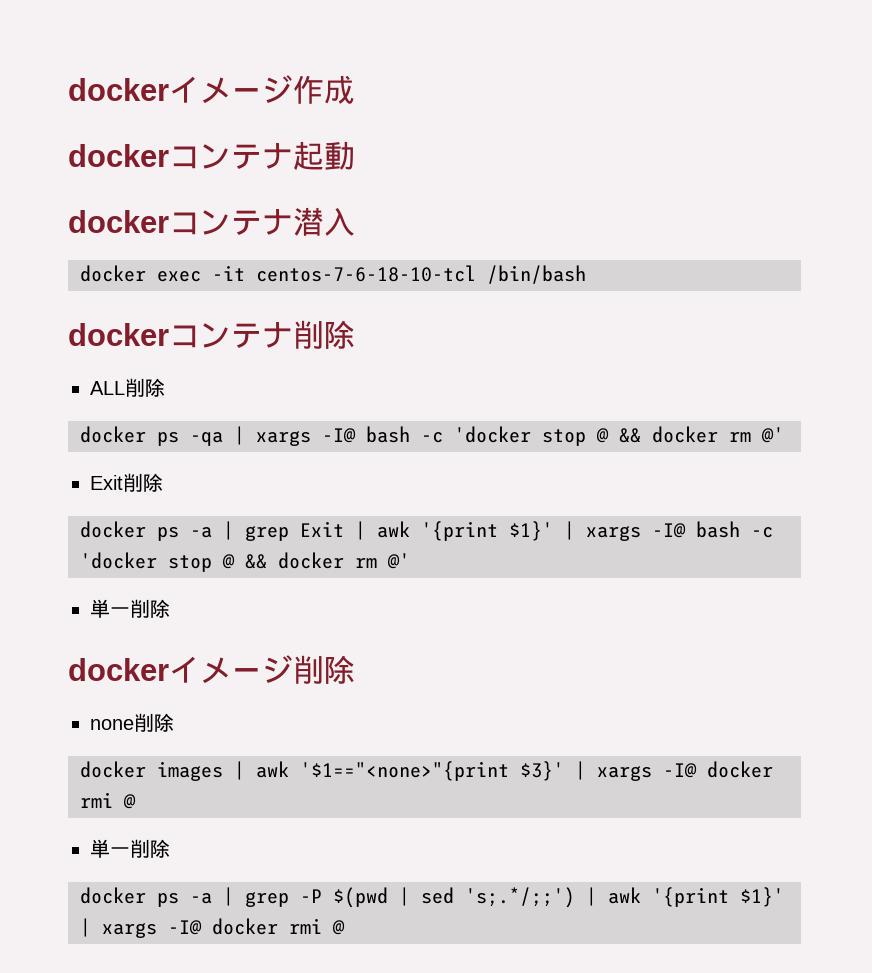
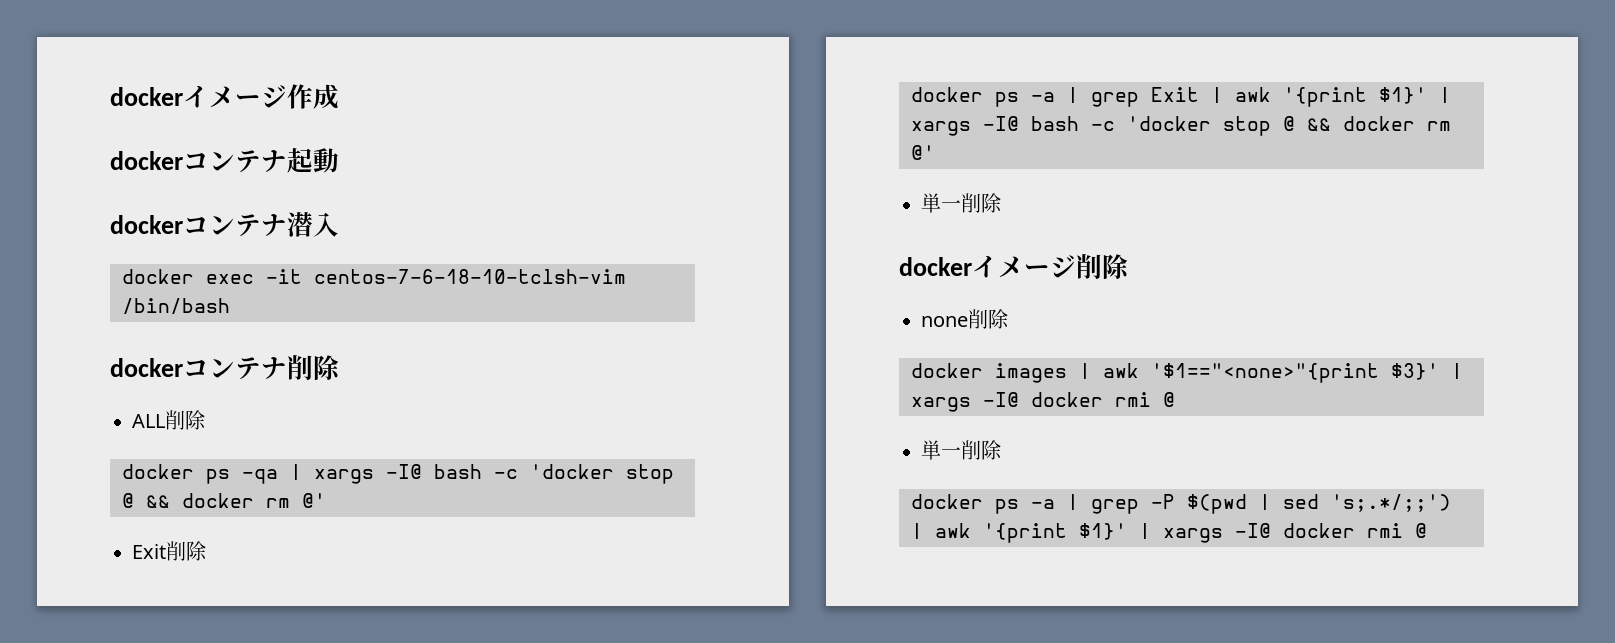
- docker exec -it centos-7-6-18-10-tcl /bin/bash
+ docker exec -it centos-7-6-18-10-tclsh-vim /bin/bash

